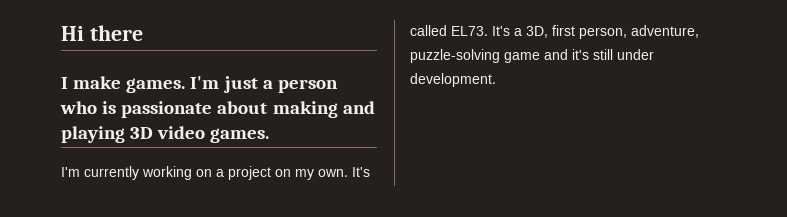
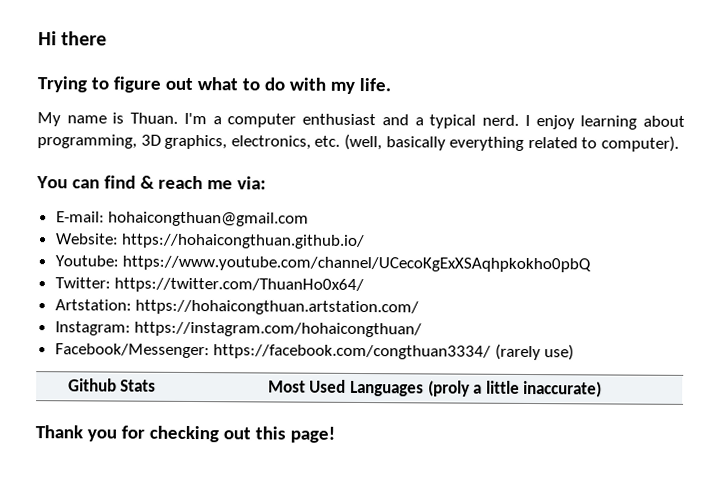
- I make games. I'm just a person who is passionate about making and playing 3D video games.
- I'm currently working on a project on my own. It's called EL73. It's a 3D, first person, adventure, puzzle-solving game and it's still under development.
+ Trying to figure out what to do with my life.
+ My name is Thuan. I'm a computer enthusiast and a typical nerd. I enjoy learning about programming, 3D graphics, electronics, etc. (well, basically everything related to computer).
+ You can find & reach me via:
+ E-mail: hohaicongthuan@gmail.com
+ Website: https://hohaicongthuan.github.io/
+ Youtube: https://www.youtube.com/channel/UCecoKgExXSAqhpkokho0pbQ
+ Twitter: https://twitter.com/ThuanHo0x64/
+ Artstation: https://hohaicongthuan.artstation.com/
+ Instagram: https://instagram.com/hohaicongthuan/
+ Facebook/Messenger: https://facebook.com/congthuan3334/ (rarely use)
+ Github Stats | Most Used Languages (proly a little inaccurate)
+ Thank you for checking out this page!

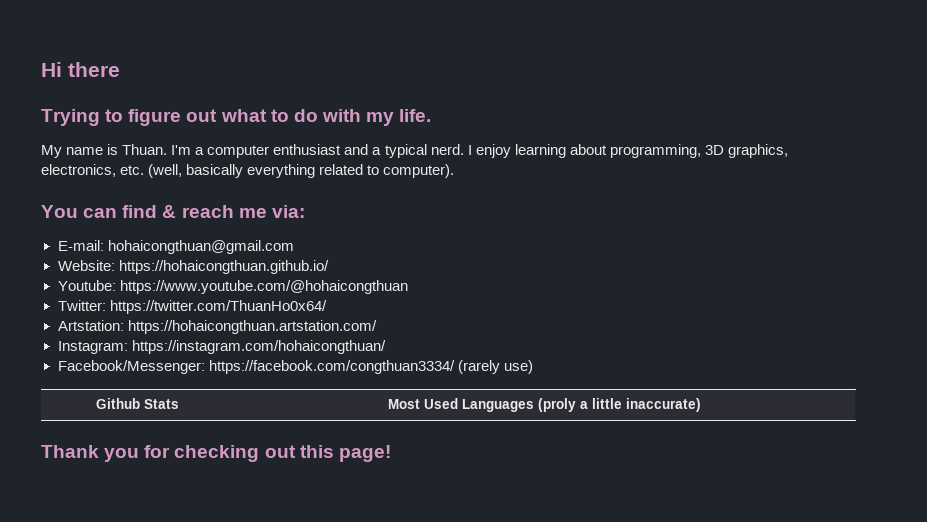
- Youtube: https://www.youtube.com/channel/UCecoKgExXSAqhpkokho0pbQ
+ Youtube: https://www.youtube.com/@hohaicongthuan

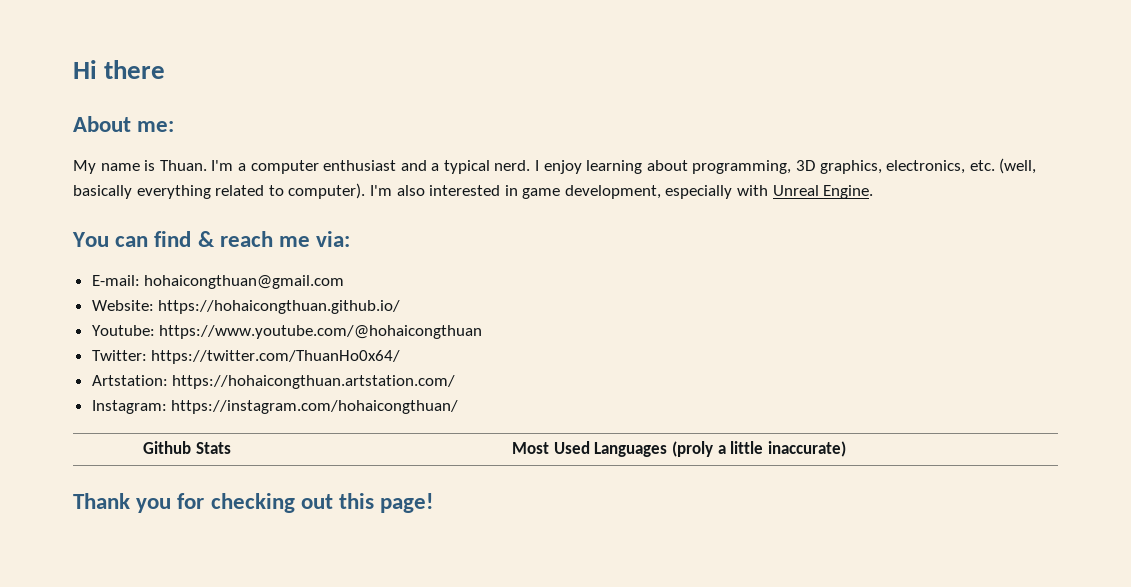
- Trying to figure out what to do with my life.
+ About me:
+ I'm also interested in game development, especially with Unreal Engine.
- Facebook/Messenger: https://facebook.com/congthuan3334/ (rarely use)

